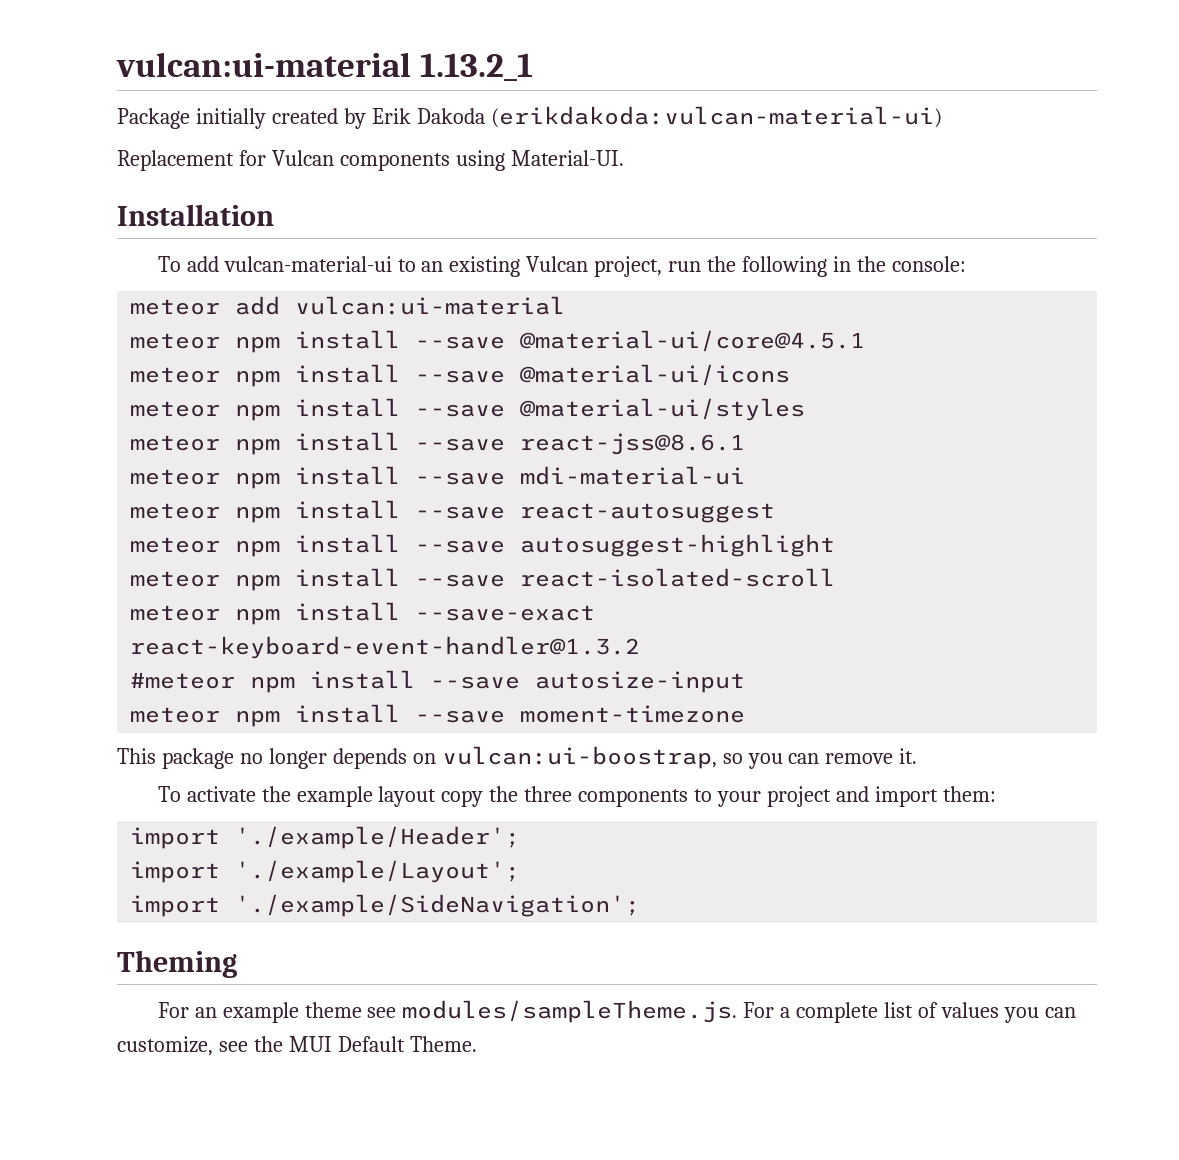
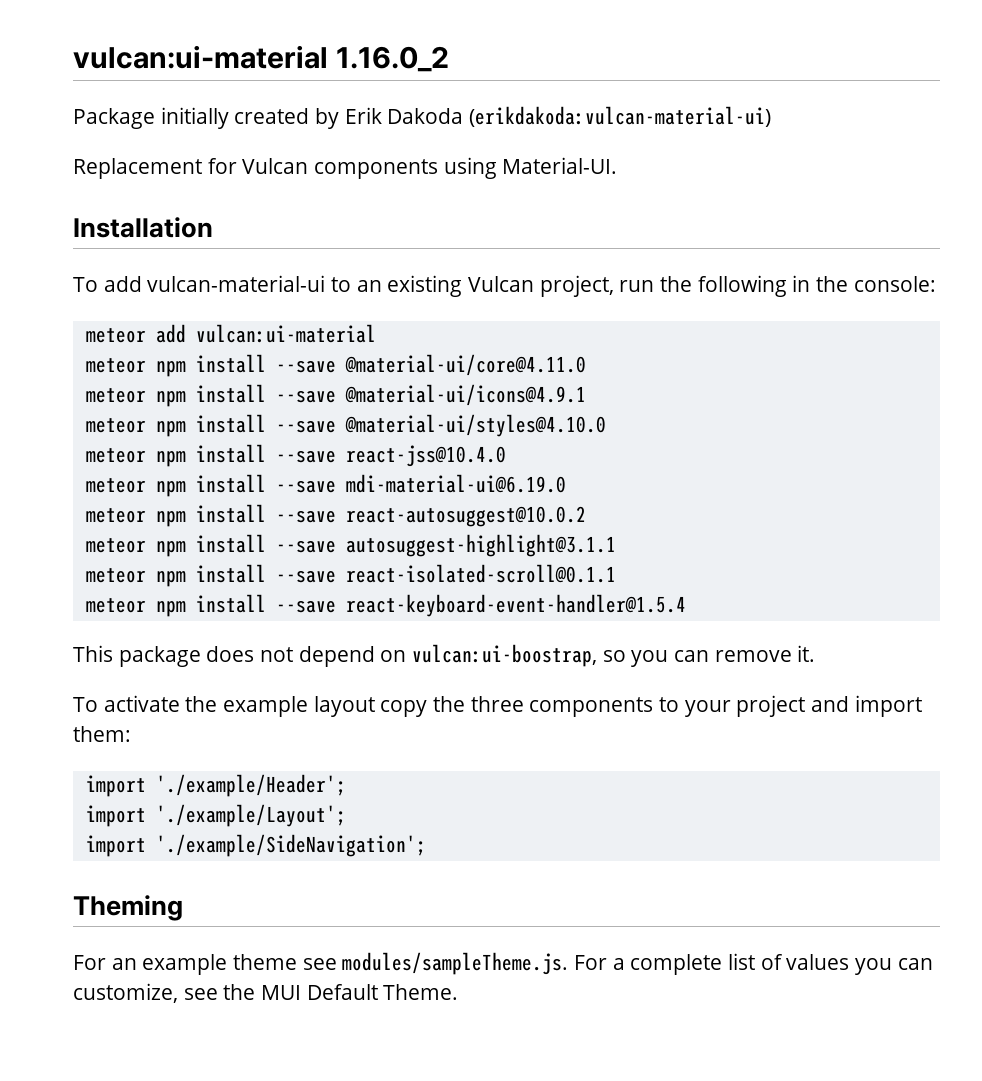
- vulcan:ui-material 1.13.2_1
+ vulcan:ui-material 1.16.0_2
- meteor npm install --save @material-ui/core@4.5.1
- meteor npm install --save @material-ui/icons
- meteor npm install --save @material-ui/styles
- meteor npm install --save react-jss@8.6.1
- meteor npm install --save mdi-material-ui
- meteor npm install --save react-autosuggest
- meteor npm install --save autosuggest-highlight
- meteor npm install --save react-isolated-scroll
- meteor npm install --save-exact react-keyboard-event-handler@1.3.2
- #meteor npm install --save autosize-input
- meteor npm install --save moment-timezone
+ meteor npm install --save @material-ui/core@4.11.0
+ meteor npm install --save @material-ui/icons@4.9.1
+ meteor npm install --save @material-ui/styles@4.10.0
+ meteor npm install --save react-jss@10.4.0
+ meteor npm install --save mdi-material-ui@6.19.0
+ meteor npm install --save react-autosuggest@10.0.2
+ meteor npm install --save autosuggest-highlight@3.1.1
+ meteor npm install --save react-isolated-scroll@0.1.1
+ meteor npm install --save react-keyboard-event-handler@1.5.4
- This package no longer depends on vulcan:ui-boostrap, so you can remove it.
+ This package does not depend on vulcan:ui-boostrap, so you can remove it.

